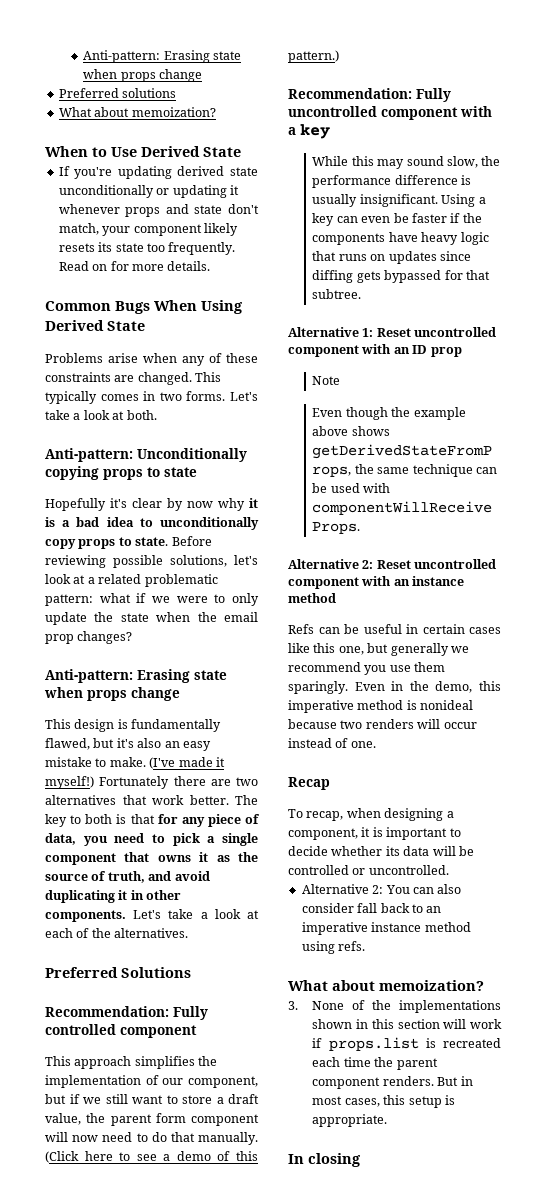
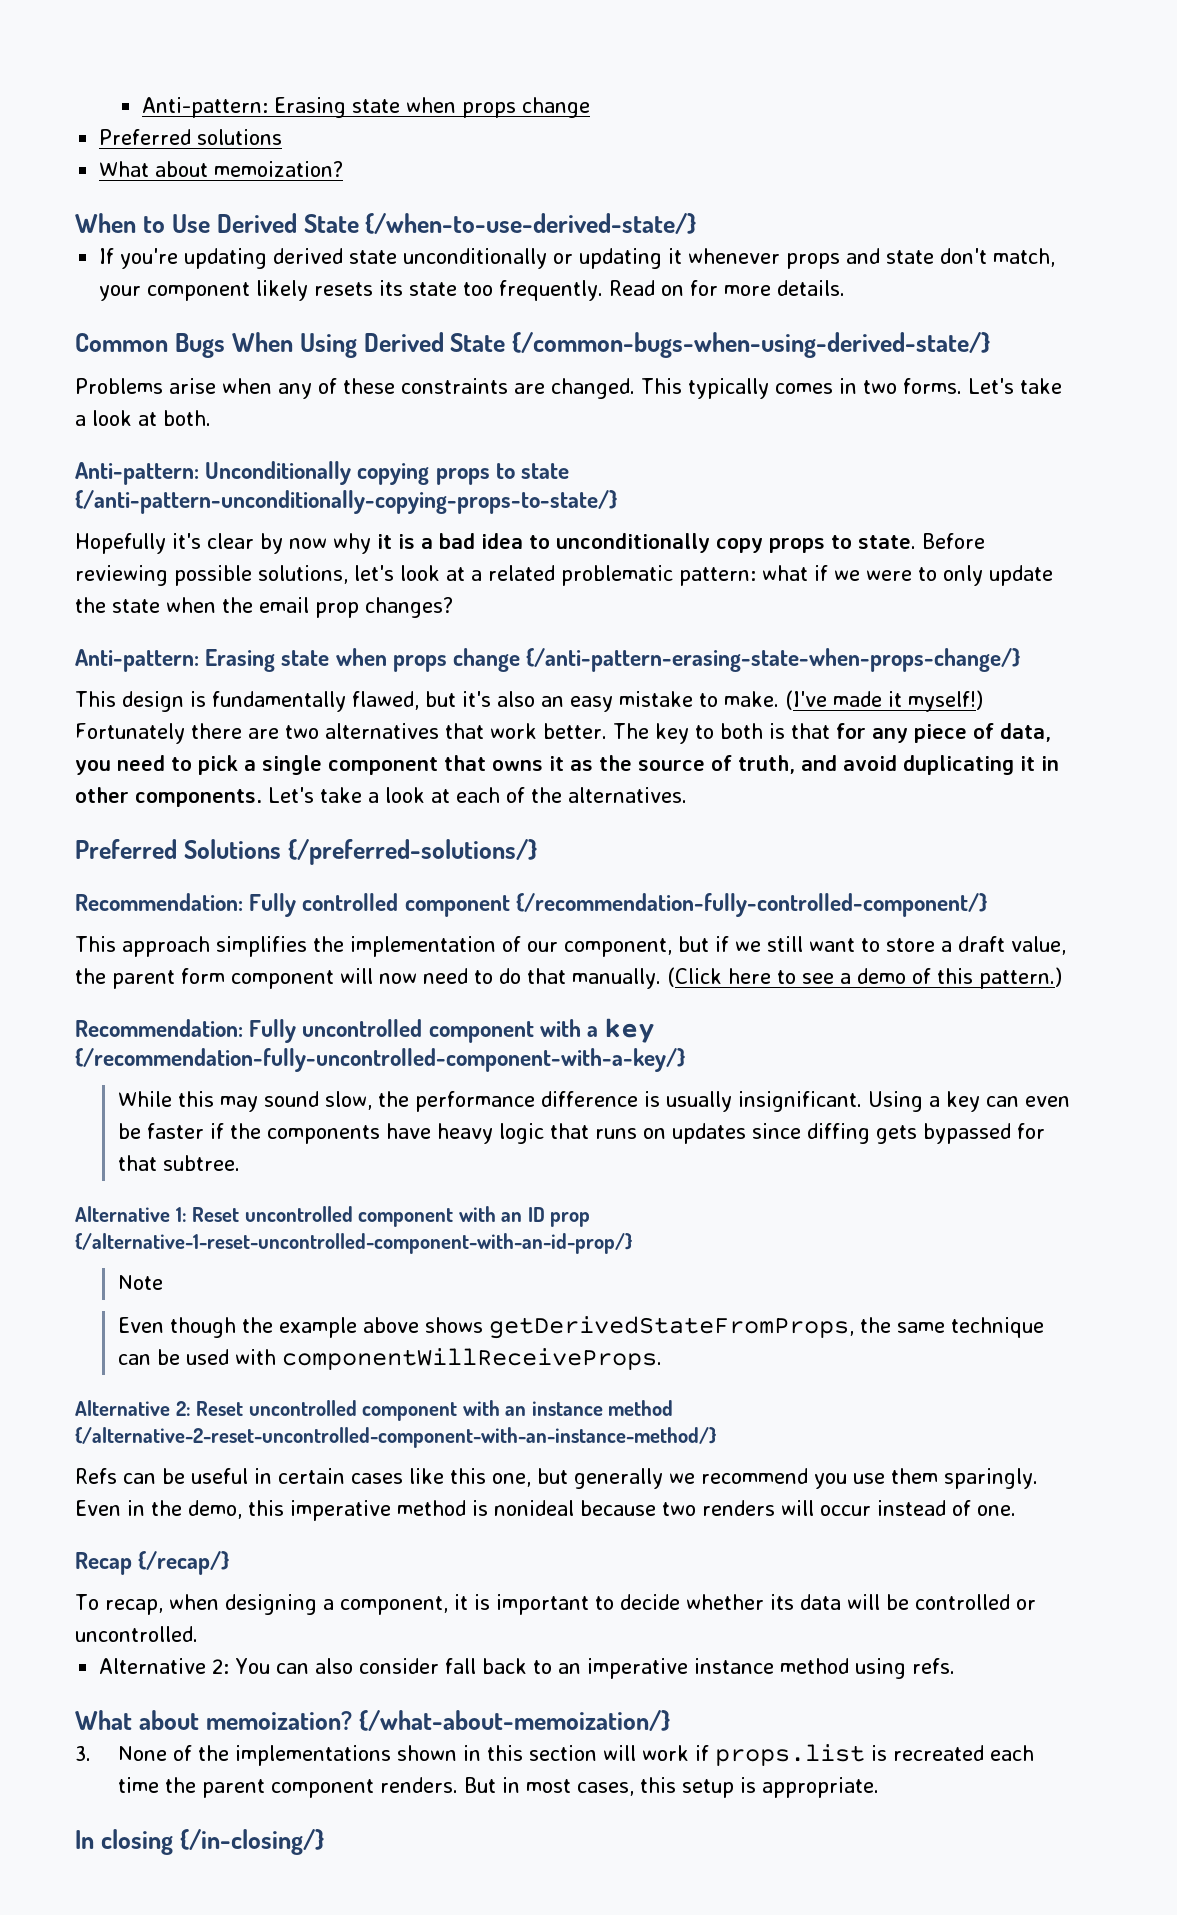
- When to Use Derived State
+ When to Use Derived State {/when-to-use-derived-state/}
- Common Bugs When Using Derived State
+ Common Bugs When Using Derived State {/common-bugs-when-using-derived-state/}
- Anti-pattern: Unconditionally copying props to state
+ Anti-pattern: Unconditionally copying props to state {/anti-pattern-unconditionally-copying-props-to-state/}
  Before reviewing possible solutions, let's look at a related problematic pattern: what if we were to only update the state when the email prop changes?
- Anti-pattern: Erasing state when props change
+ Anti-pattern: Erasing state when props change {/anti-pattern-erasing-state-when-props-change/}
- Preferred Solutions
+ Preferred Solutions {/preferred-solutions/}
- Recommendation: Fully controlled component
+ Recommendation: Fully controlled component {/recommendation-fully-controlled-component/}
- Recommendation: Fully uncontrolled component with a key
+ Recommendation: Fully uncontrolled component with a key {/recommendation-fully-uncontrolled-component-with-a-key/}
- Alternative 1: Reset uncontrolled component with an ID prop
+ Alternative 1: Reset uncontrolled component with an ID prop {/alternative-1-reset-uncontrolled-component-with-an-id-prop/}
- Alternative 2: Reset uncontrolled component with an instance method
+ Alternative 2: Reset uncontrolled component with an instance method {/alternative-2-reset-uncontrolled-component-with-an-instance-method/}
- Recap
+ Recap {/recap/}
+ {/what-about-memoization/}
- In closing
+ In closing {/in-closing/}

